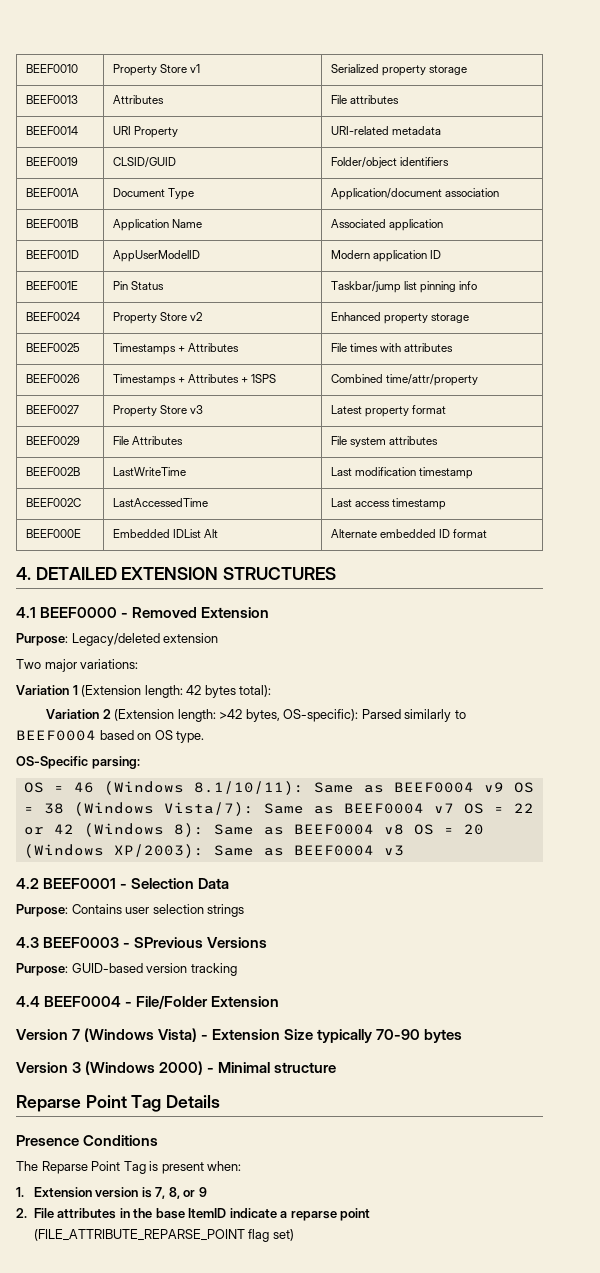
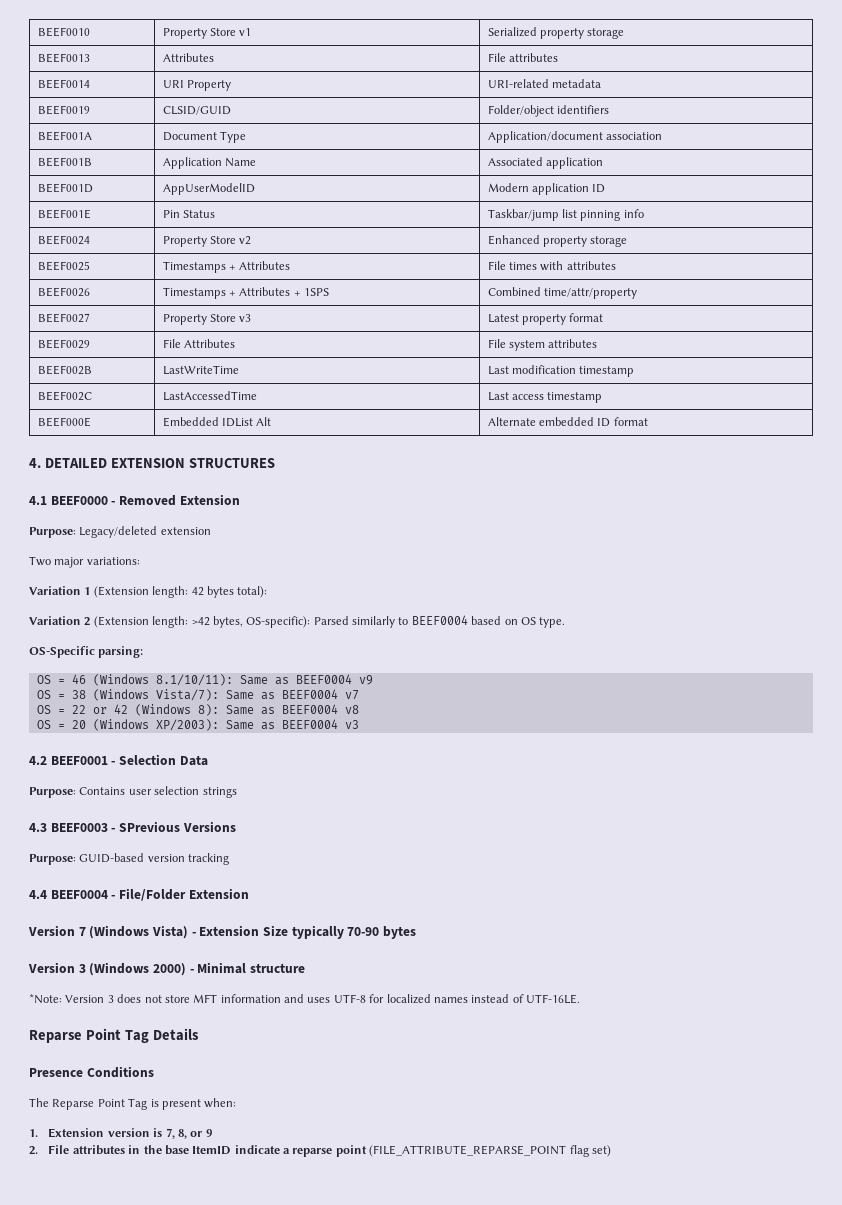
- OS = 46 (Windows 8.1/10/11): Same as BEEF0004 v9 OS = 38 (Windows Vista/7): Same as BEEF0004 v7 OS = 22 or 42 (Windows 8): Same as BEEF0004 v8 OS = 20 (Windows XP/2003): Same as BEEF0004 v3
+ OS = 46 (Windows 8.1/10/11): Same as BEEF0004 v9
+ OS = 38 (Windows Vista/7): Same as BEEF0004 v7
+ OS = 22 or 42 (Windows 8): Same as BEEF0004 v8
+ OS = 20 (Windows XP/2003): Same as BEEF0004 v3
+ *Note: Version 3 does not store MFT information and uses UTF-8 for localized names instead of UTF-16LE.

